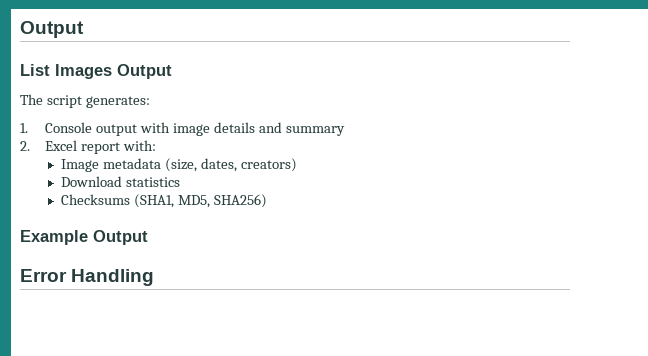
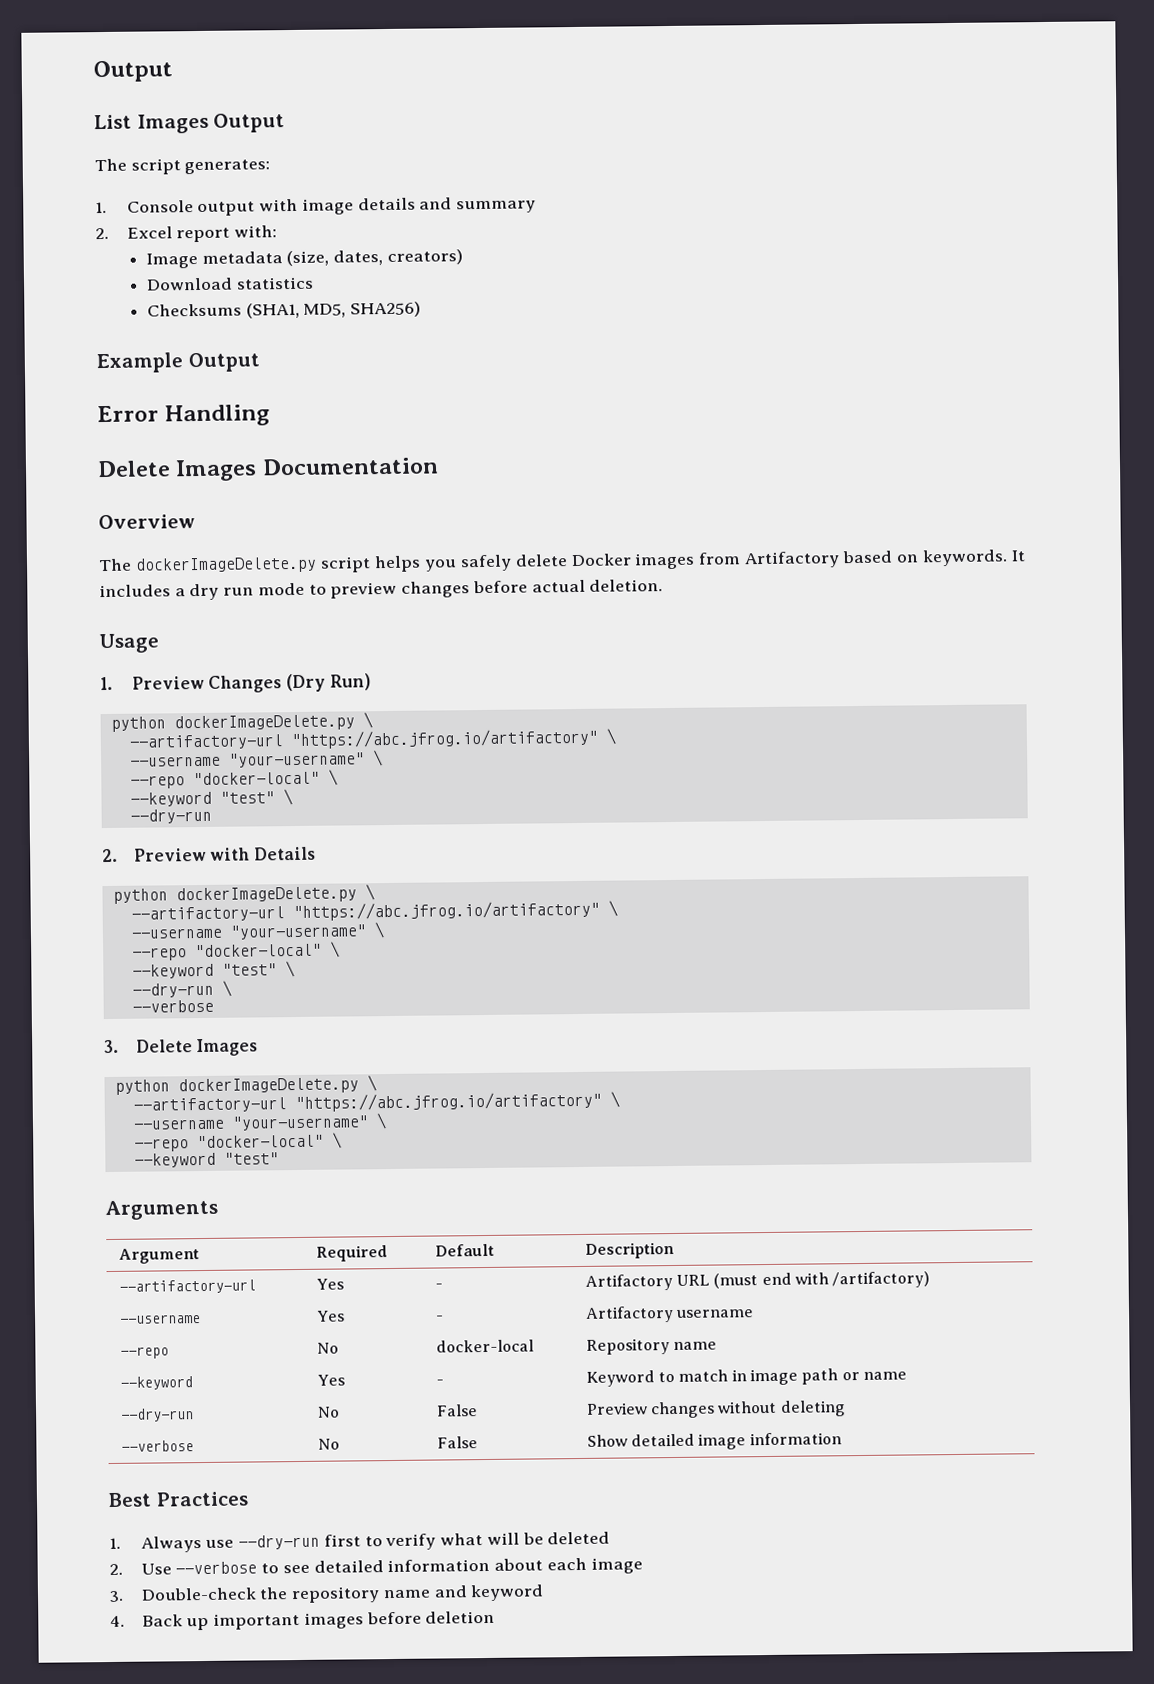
+ Delete Images Documentation
+ Overview
+ The dockerImageDelete.py script helps you safely delete Docker images from Artifactory based on keywords. It includes a dry run mode to preview changes before actual deletion.
+ Usage
+ 1. Preview Changes (Dry Run)
+ python dockerImageDelete.py \
+ --artifactory-url "https://abc.jfrog.io/artifactory" \
+ --username "your-username" \
+ --repo "docker-local" \
+ --keyword "test" \
+ --dry-run
+ 2. Preview with Details
+ python dockerImageDelete.py \
+ --artifactory-url "https://abc.jfrog.io/artifactory" \
+ --username "your-username" \
+ --repo "docker-local" \
+ --keyword "test" \
+ --dry-run \
+ --verbose
+ 3. Delete Images
+ python dockerImageDelete.py \
+ --artifactory-url "https://abc.jfrog.io/artifactory" \
+ --username "your-username" \
+ --repo "docker-local" \
+ --keyword "test"
+ Arguments
+ Argument | Required | Default | Description
+ --artifactory-url | Yes | - | Artifactory URL (must end with /artifactory)
+ --username | Yes | - | Artifactory username
+ --repo | No | docker-local | Repository name
+ --keyword | Yes | - | Keyword to match in image path or name
+ --dry-run | No | False | Preview changes without deleting
+ --verbose | No | False | Show detailed image information
+ Best Practices
+ 1. Always use --dry-run first to verify what will be deleted
+ 2. Use --verbose to see detailed information about each image
+ 3. Double-check the repository name and keyword
+ 4. Back up important images before deletion

